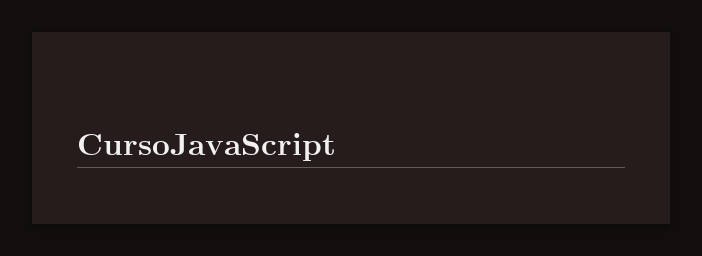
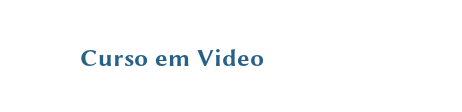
- CursoJavaScript
+ Curso em Video

